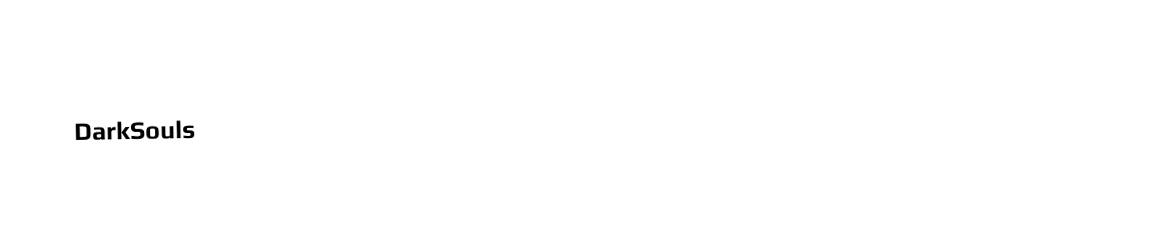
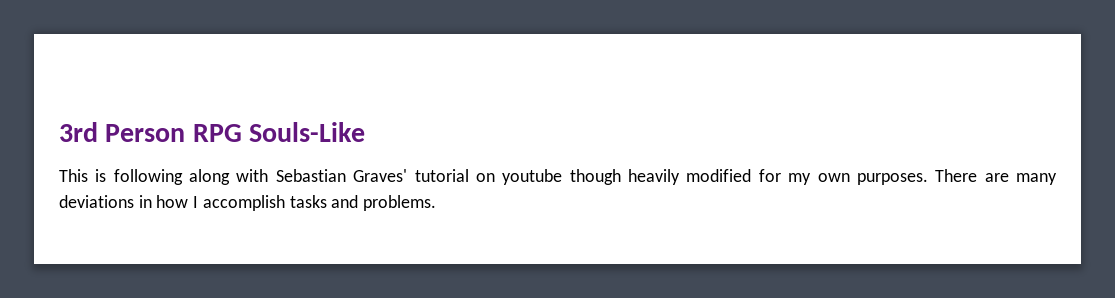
- DarkSouls
+ 3rd Person RPG Souls-Like
+ This is following along with Sebastian Graves' tutorial on youtube though heavily modified for my own purposes. There are many deviations in how I accomplish tasks and problems.

